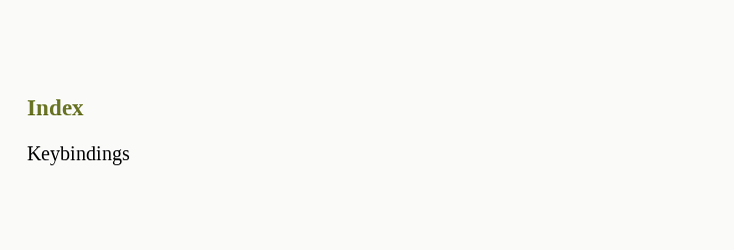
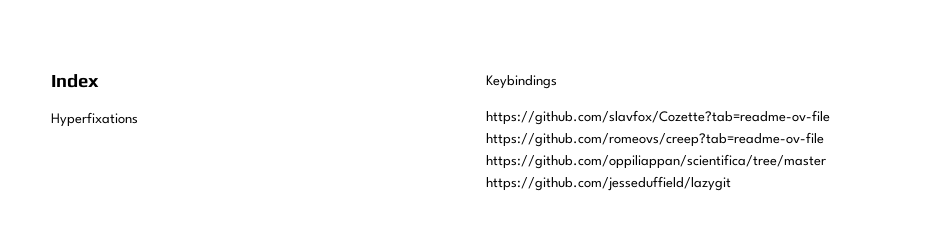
+ Hyperfixations
+ https://github.com/slavfox/Cozette?tab=readme-ov-file https://github.com/romeovs/creep?tab=readme-ov-file https://github.com/oppiliappan/scientifica/tree/master https://github.com/jesseduffield/lazygit

